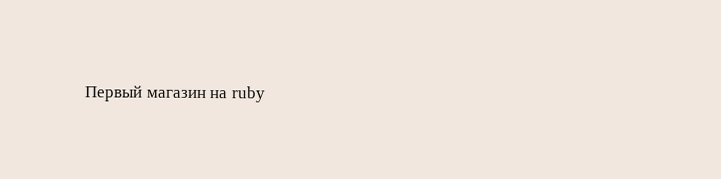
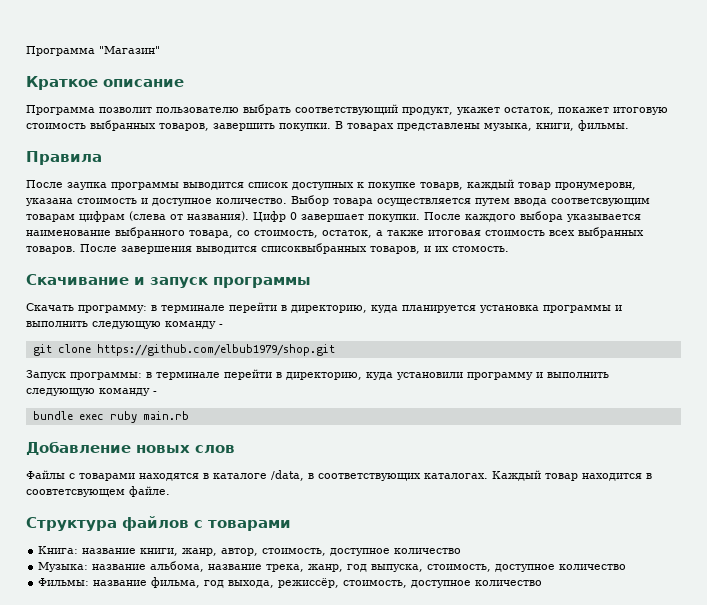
- Первый магазин на ruby
+ Программа "Магазин"
+ Краткое описание
+ Программа позволит пользователю выбрать соответствующий продукт, укажет остаток, покажет итоговую стоимость выбранных товаров, завершить покупки. В товарах представлены музыка, книги, фильмы.
+ Правила
+ После заупка программы выводится список доступных к покупке товарв, каждый товар пронумеровн, указана стоимость и доступное количество. Выбор товара осуществляется путем ввода соответсвующим товарам цифрам (слева от названия). Цифр 0 завершает покупки. После каждого выбора указывается наименование выбранного товара, со стоимость, остаток, а также итоговая стоимость всех выбранных товаров. После завершения выводится списоквыбранных товаров, и их стомость.
+ Скачивание и запуск программы
+ Скачать программу: в терминале перейти в директорию, куда планируется установка программы и выполнить следующую команду -
+ git clone https://github.com/elbub1979/shop.git
+ Запуск программы: в терминале перейти в директорию, куда установили программу и выполнить следующую команду -
+ bundle exec ruby main.rb
+ Добавление новых слов
+ Файлы с товарами находятся в каталоге /data, в соответствующих каталогах. Каждый товар находится в соовтетсвующем файле.
+ Структура файлов с товарами
+ Книга: название книги, жанр, автор, стоимость, доступное количество
+ Музыка: название альбома, название трека, жанр, год выпуска, стоимость, доступное количество
+ Фильмы: название фильма, год выхода, режиссёр, стоимость, доступное количество

